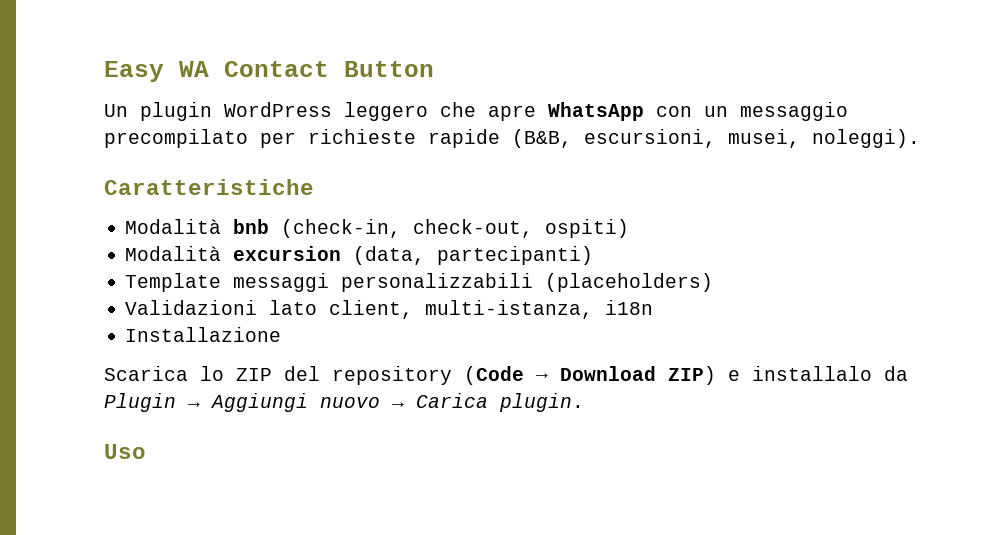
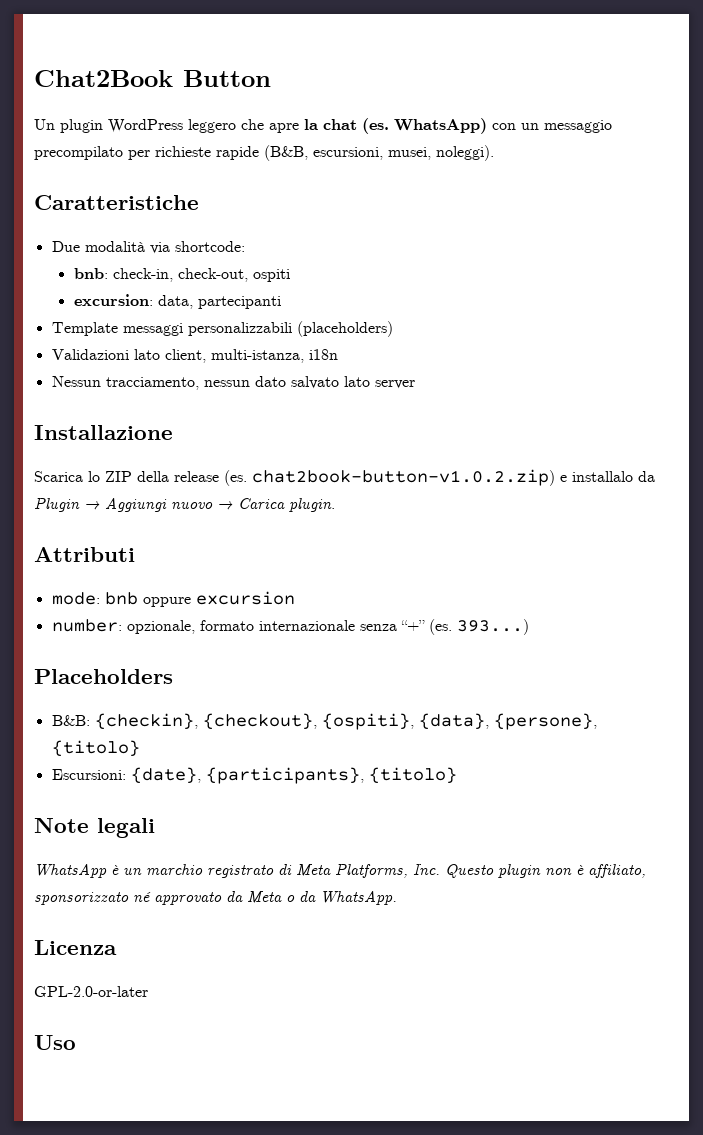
- Easy WA Contact Button
+ Chat2Book Button
- Un plugin WordPress leggero che apre WhatsApp con un messaggio precompilato per richieste rapide (B&B, escursioni, musei, noleggi).
+ Un plugin WordPress leggero che apre la chat (es. WhatsApp) con un messaggio precompilato per richieste rapide (B&B, escursioni, musei, noleggi).
- Modalità bnb (check-in, check-out, ospiti)
- Modalità excursion (data, partecipanti)
+ Due modalità via shortcode:
+ bnb: check-in, check-out, ospiti
+ excursion: data, partecipanti
+ Nessun tracciamento, nessun dato salvato lato server
  Installazione
- Scarica lo ZIP del repository (Code → Download ZIP) e installalo da Plugin → Aggiungi nuovo → Carica plugin.
+ Scarica lo ZIP della release (es. chat2book-button-v1.0.2.zip) e installalo da Plugin → Aggiungi nuovo → Carica plugin.
+ Attributi
+ mode: bnb oppure excursion
+ number: opzionale, formato internazionale senza “+” (es. 393...)
+ Placeholders
+ B&B: {checkin}, {checkout}, {ospiti}, {data}, {persone}, {titolo}
+ Escursioni: {date}, {participants}, {titolo}
+ Note legali
+ WhatsApp è un marchio registrato di Meta Platforms, Inc. Questo plugin non è affiliato, sponsorizzato né approvato da Meta o da WhatsApp.
+ Licenza
+ GPL-2.0-or-later

